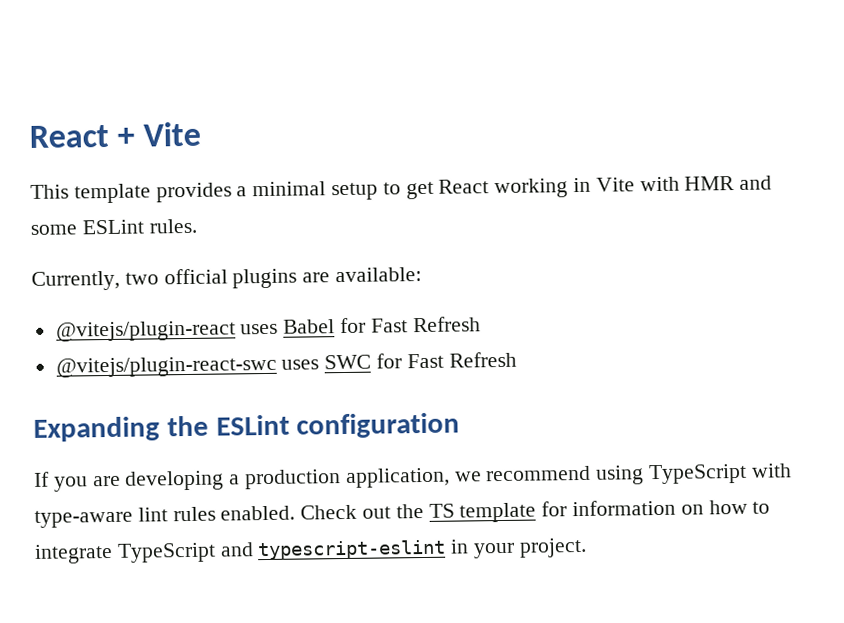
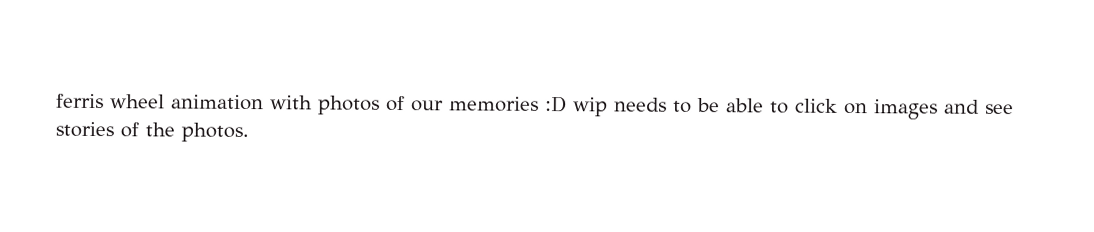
- React + Vite
- This template provides a minimal setup to get React working in Vite with HMR and some ESLint rules.
- Currently, two official plugins are available:
- @vitejs/plugin-react uses Babel for Fast Refresh
- @vitejs/plugin-react-swc uses SWC for Fast Refresh
- Expanding the ESLint configuration
- If you are developing a production application, we recommend using TypeScript with type-aware lint rules enabled. Check out the TS template for information on how to integrate TypeScript and typescript-eslint in your project.
+ ferris wheel animation with photos of our memories :D wip needs to be able to click on images and see stories of the photos.

